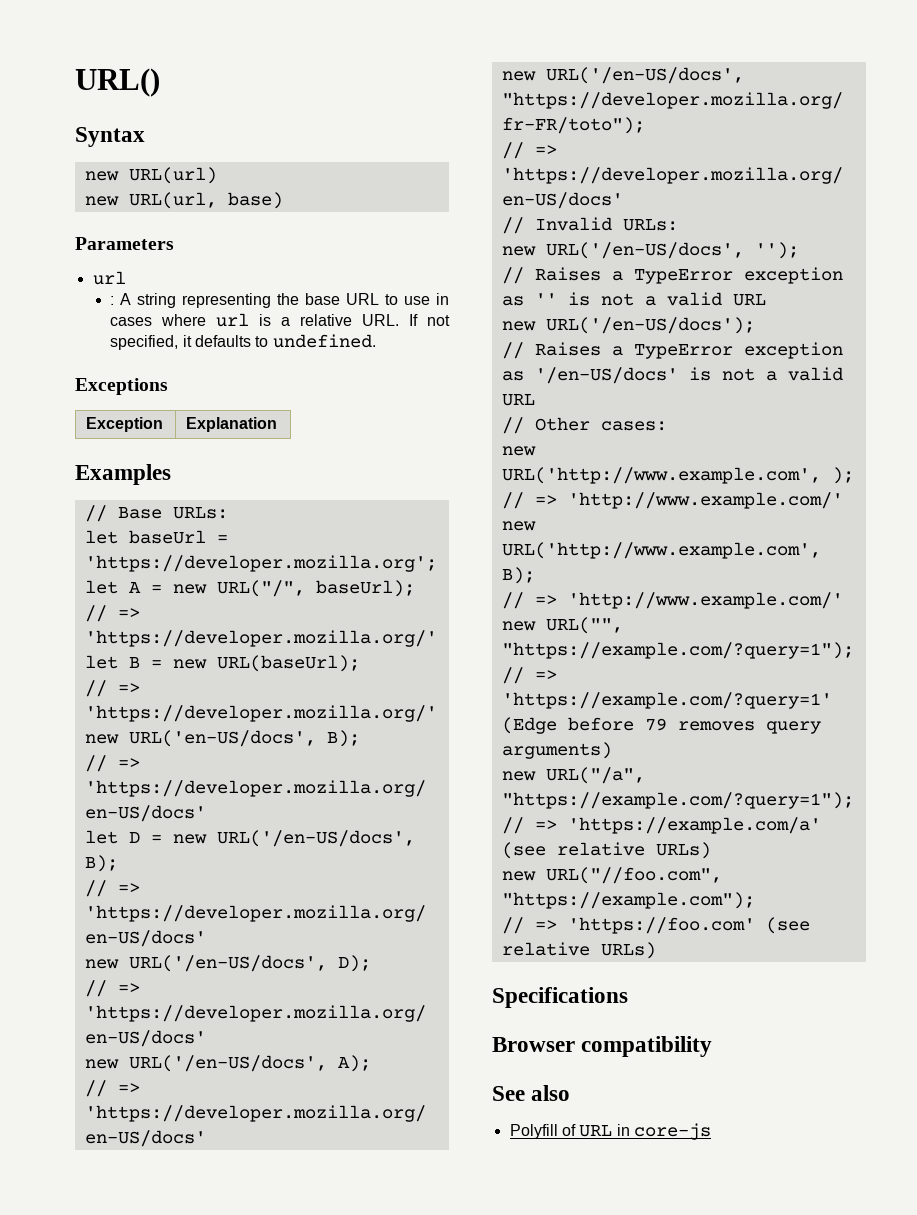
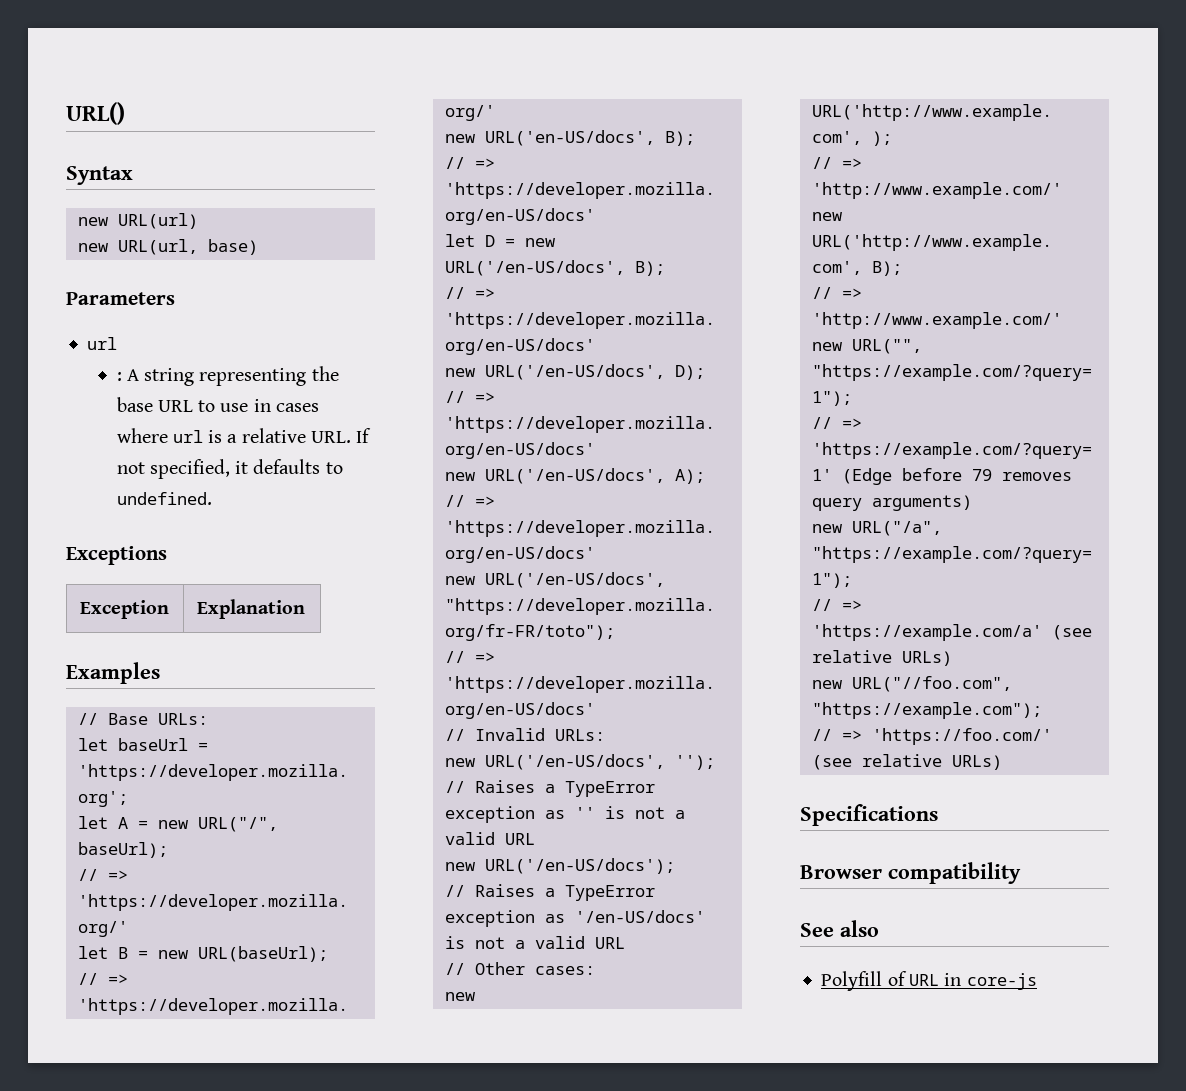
- // => 'https://foo.com' (see relative URLs)
+ // => 'https://foo.com/' (see relative URLs)

